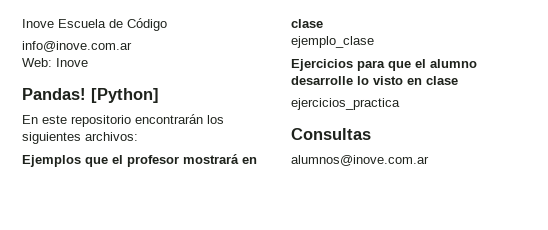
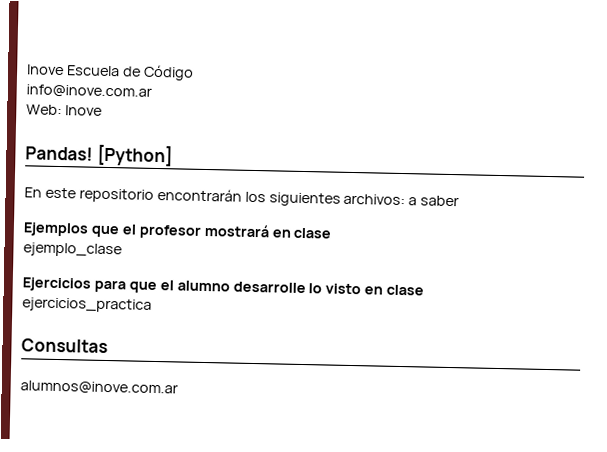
- En este repositorio encontrarán los siguientes archivos:
+ En este repositorio encontrarán los siguientes archivos: a saber

